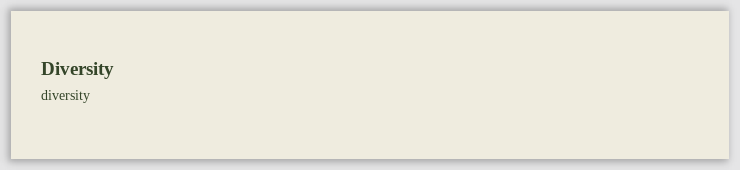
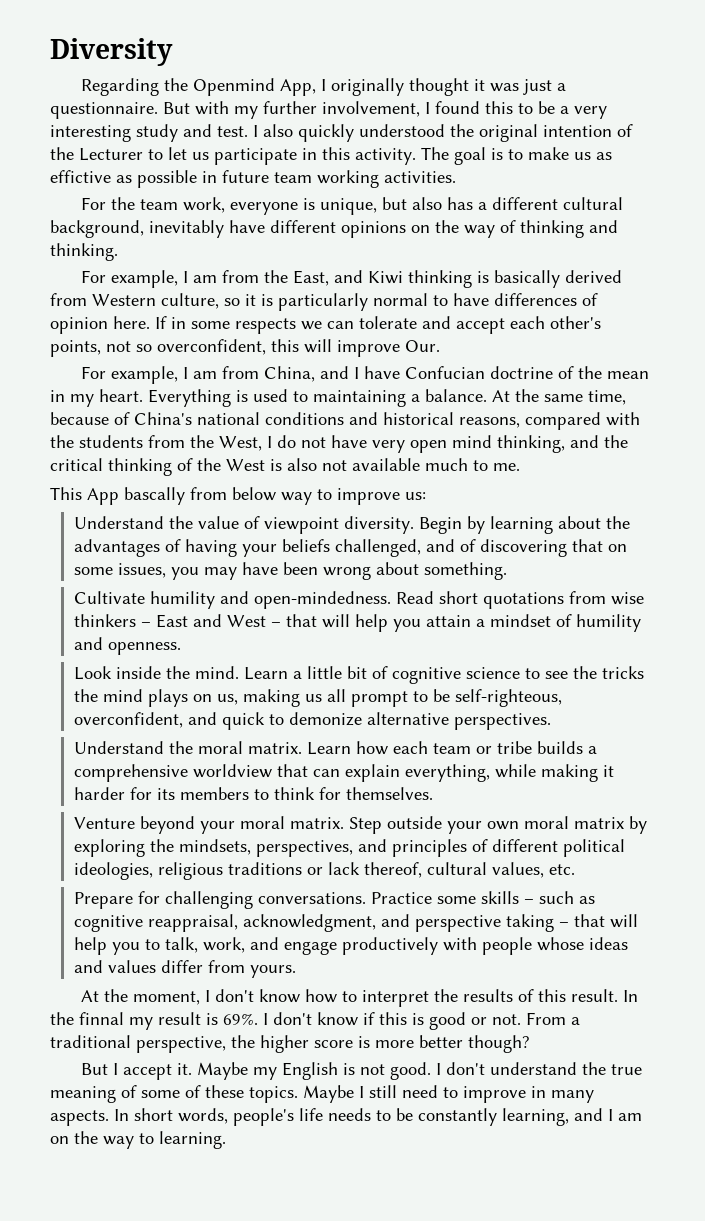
- diversity
+ Regarding the Openmind App, I originally thought it was just a questionnaire. But with my further involvement, I found this to be a very interesting study and test. I also quickly understood the original intention of the Lecturer to let us participate in this activity. The goal is to make us as effictive as possible in future team working activities.
+ For the team work, everyone is unique, but also has a different cultural background, inevitably have different opinions on the way of thinking and thinking.
+ For example, I am from the East, and Kiwi thinking is basically derived from Western culture, so it is particularly normal to have differences of opinion here. If in some respects we can tolerate and accept each other's points, not so overconfident, this will improve Our.
+ For example, I am from China, and I have Confucian doctrine of the mean in my heart. Everything is used to maintaining a balance. At the same time, because of China's national conditions and historical reasons, compared with the students from the West, I do not have very open mind thinking, and the critical thinking of the West is also not available much to me.
+ This App bascally from below way to improve us:
+ Understand the value of viewpoint diversity. Begin by learning about the advantages of having your beliefs challenged, and of discovering that on some issues, you may have been wrong about something.
+ Cultivate humility and open-mindedness. Read short quotations from wise thinkers – East and West – that will help you attain a mindset of humility and openness.
+ Look inside the mind. Learn a little bit of cognitive science to see the tricks the mind plays on us, making us all prompt to be self-righteous, overconfident, and quick to demonize alternative perspectives.
+ Understand the moral matrix. Learn how each team or tribe builds a comprehensive worldview that can explain everything, while making it harder for its members to think for themselves.
+ Venture beyond your moral matrix. Step outside your own moral matrix by exploring the mindsets, perspectives, and principles of different political ideologies, religious traditions or lack thereof, cultural values, etc.
+ Prepare for challenging conversations. Practice some skills – such as cognitive reappraisal, acknowledgment, and perspective taking – that will help you to talk, work, and engage productively with people whose ideas and values differ from yours.
+ At the moment, I don't know how to interpret the results of this result. In the finnal my result is 69%. I don't know if this is good or not. From a traditional perspective, the higher score is more better though?
+ But I accept it. Maybe my English is not good. I don't understand the true meaning of some of these topics. Maybe I still need to improve in many aspects. In short words, people's life needs to be constantly learning, and I am on the way to learning.

